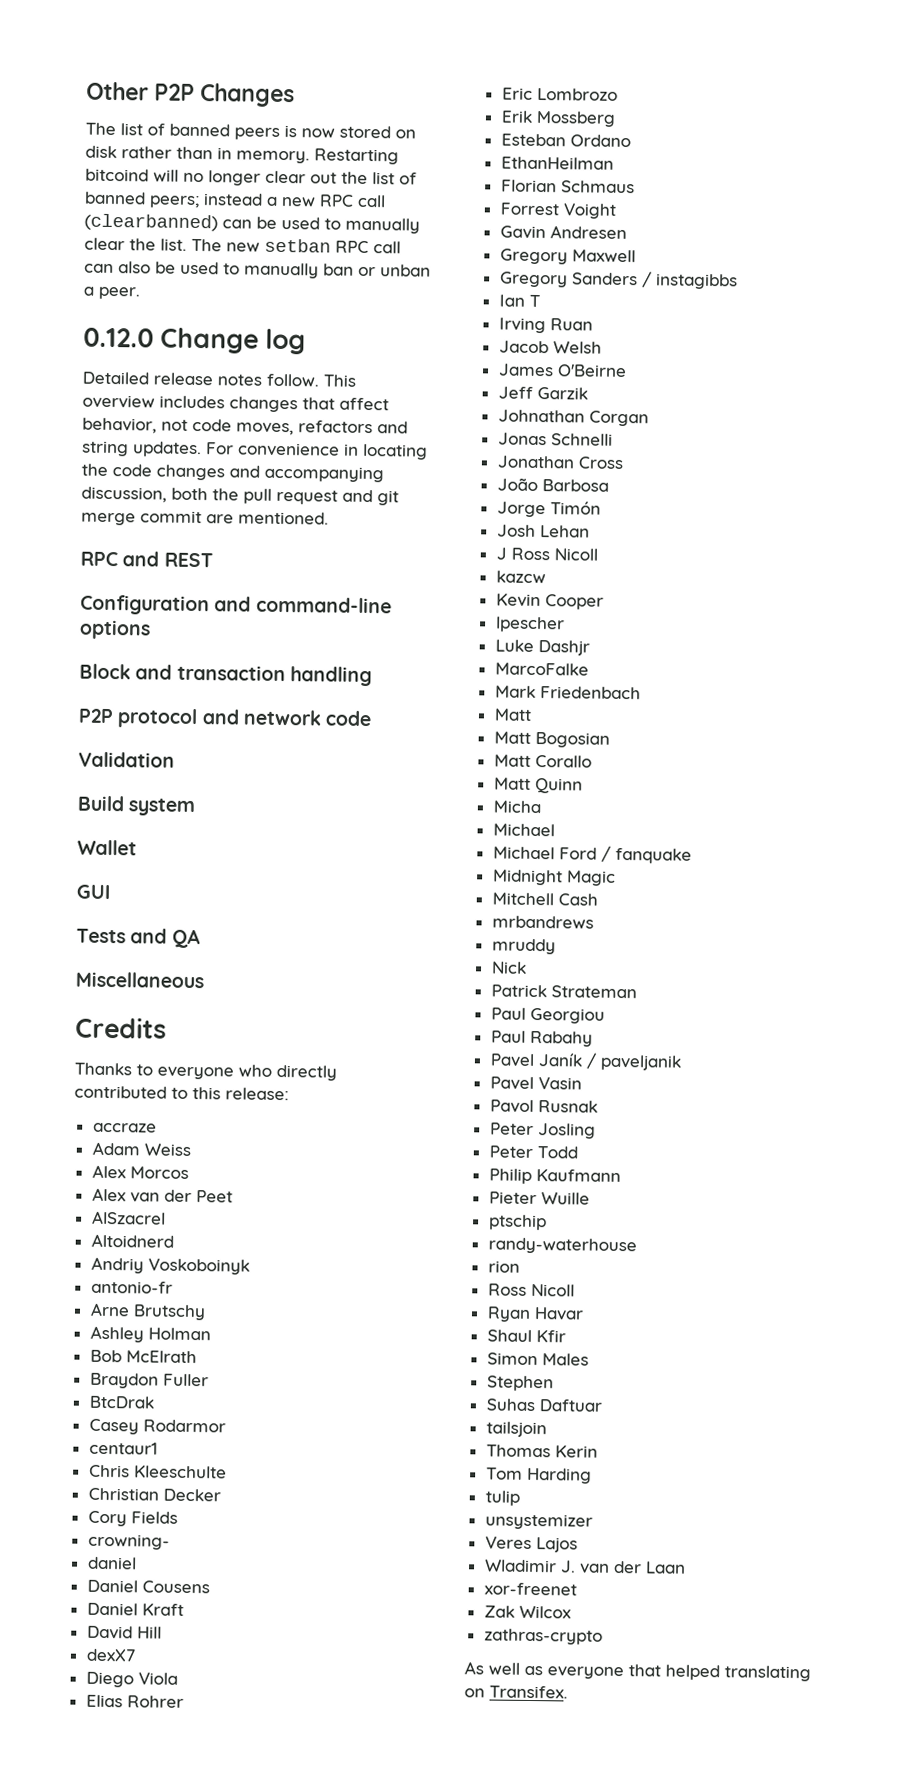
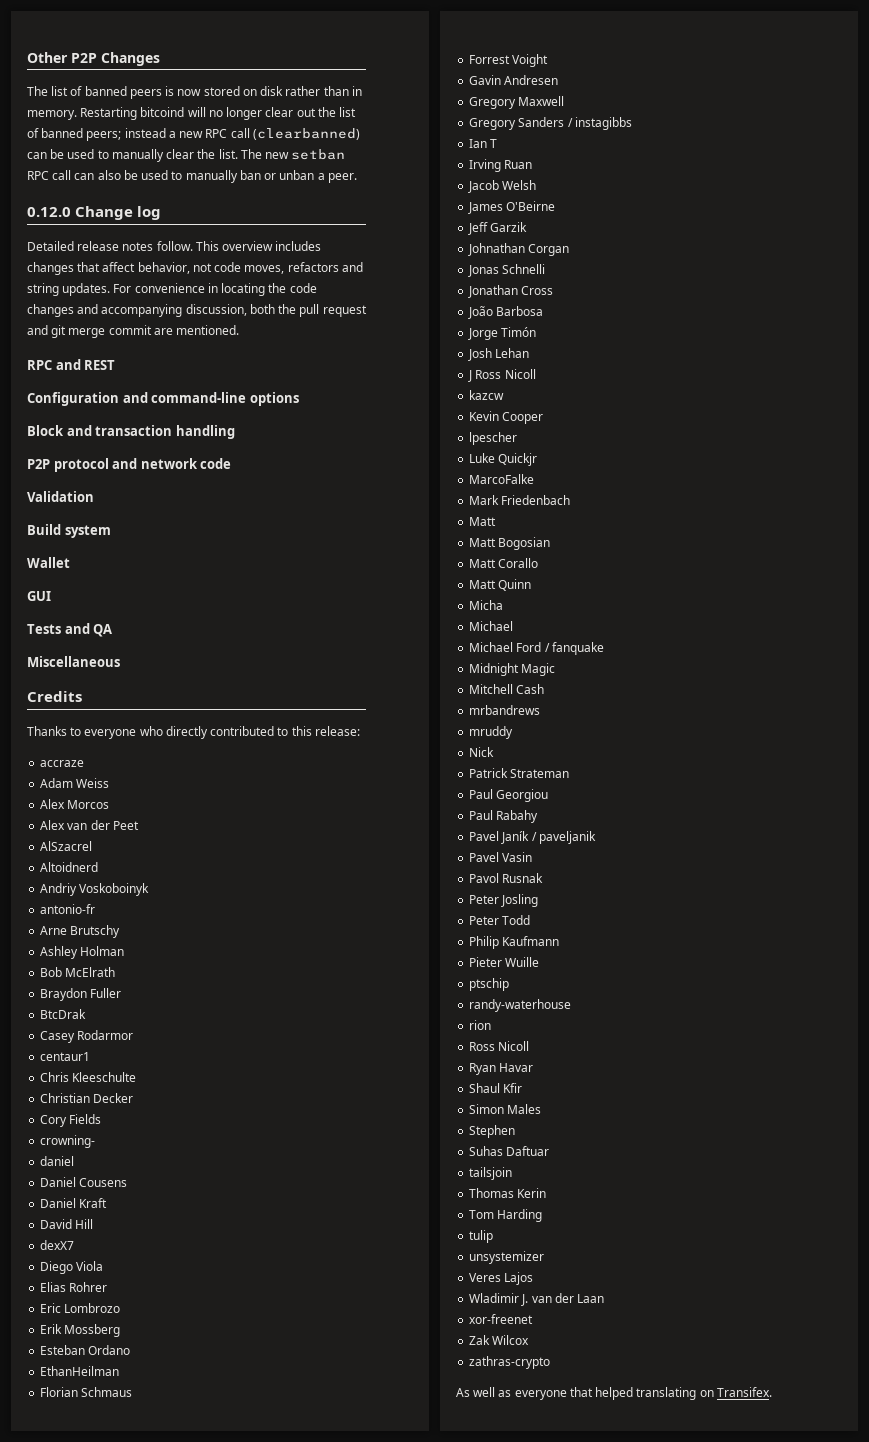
- Luke Dashjr
+ Luke Quickjr

